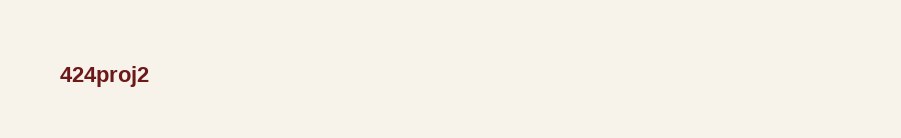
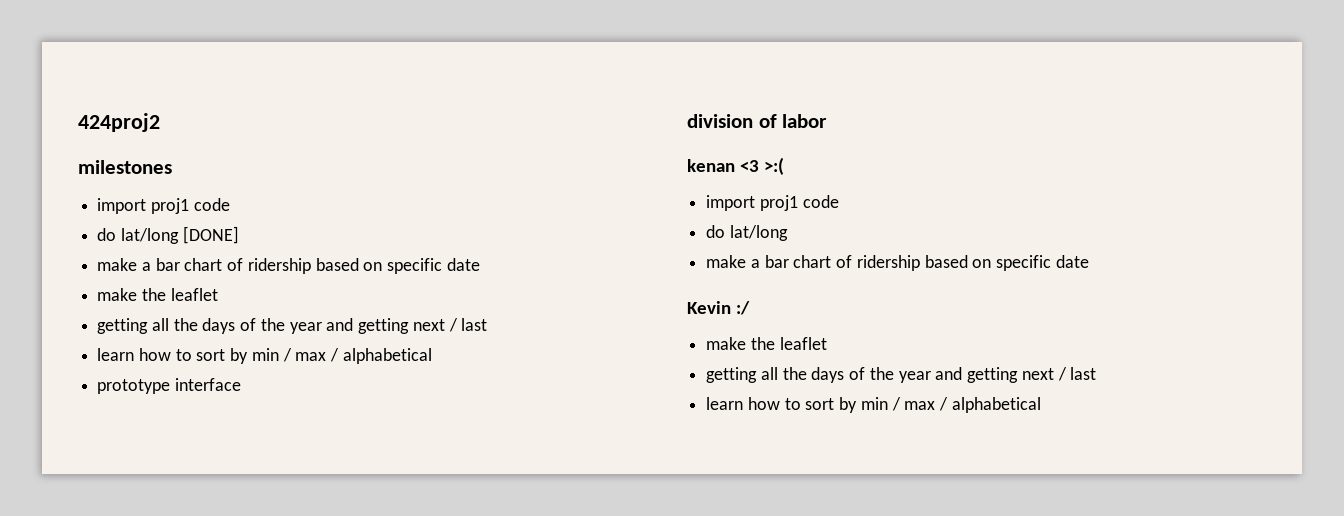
+ milestones
+ import proj1 code
+ do lat/long [DONE]
+ make a bar chart of ridership based on specific date
+ make the leaflet
+ getting all the days of the year and getting next / last
+ learn how to sort by min / max / alphabetical
+ prototype interface
+ division of labor
+ kenan <3 >:(
+ import proj1 code
+ do lat/long
+ make a bar chart of ridership based on specific date
+ Kevin :/
+ make the leaflet
+ getting all the days of the year and getting next / last
+ learn how to sort by min / max / alphabetical

